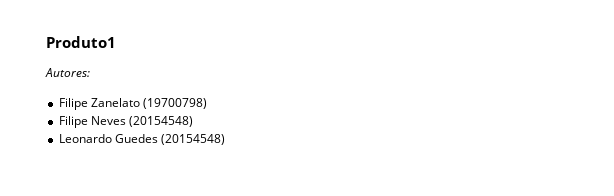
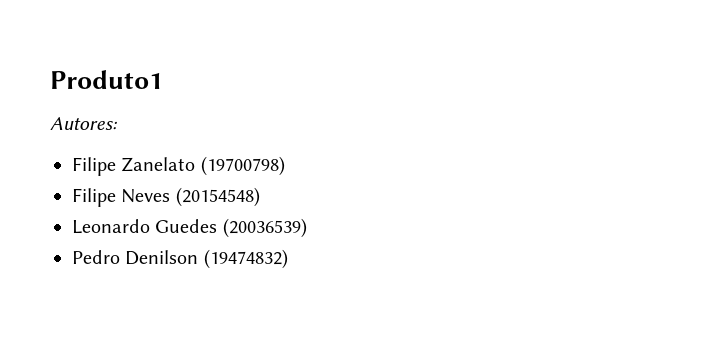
- Leonardo Guedes (20154548)
+ Leonardo Guedes (20036539)
+ Pedro Denilson (19474832)

